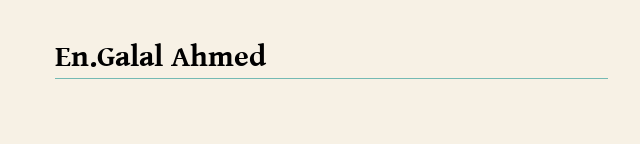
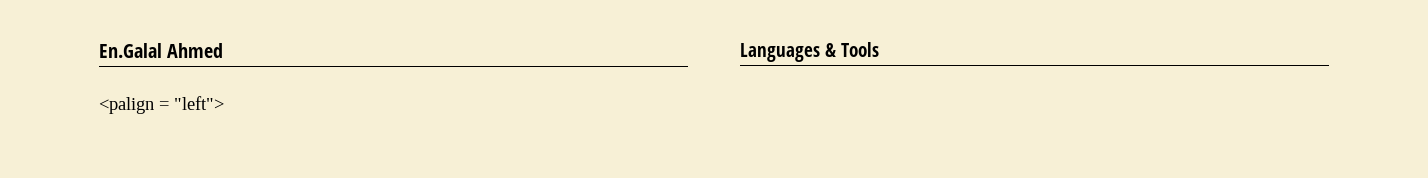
+ <palign = "left">
+ Languages & Tools

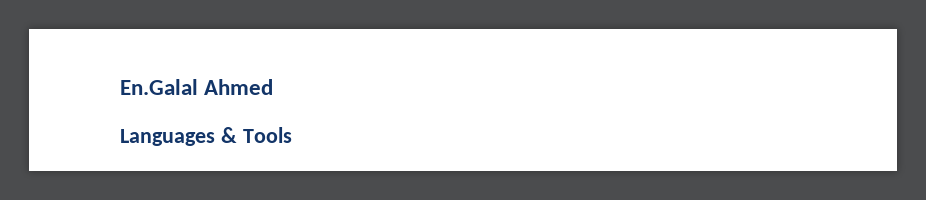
- <palign = "left">

